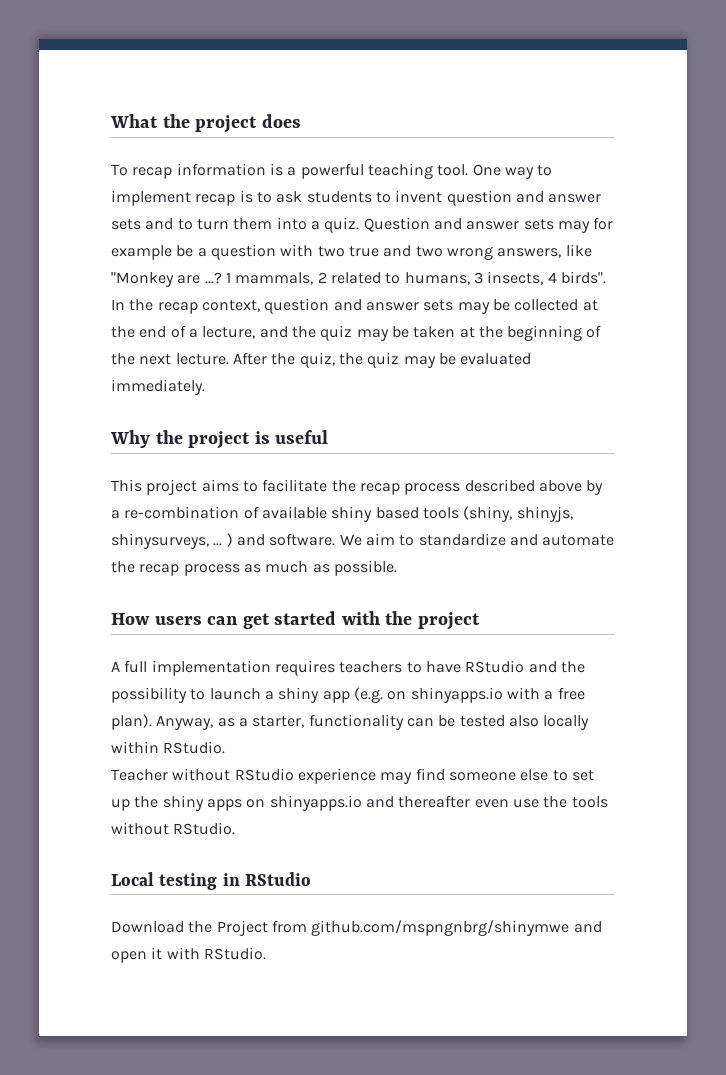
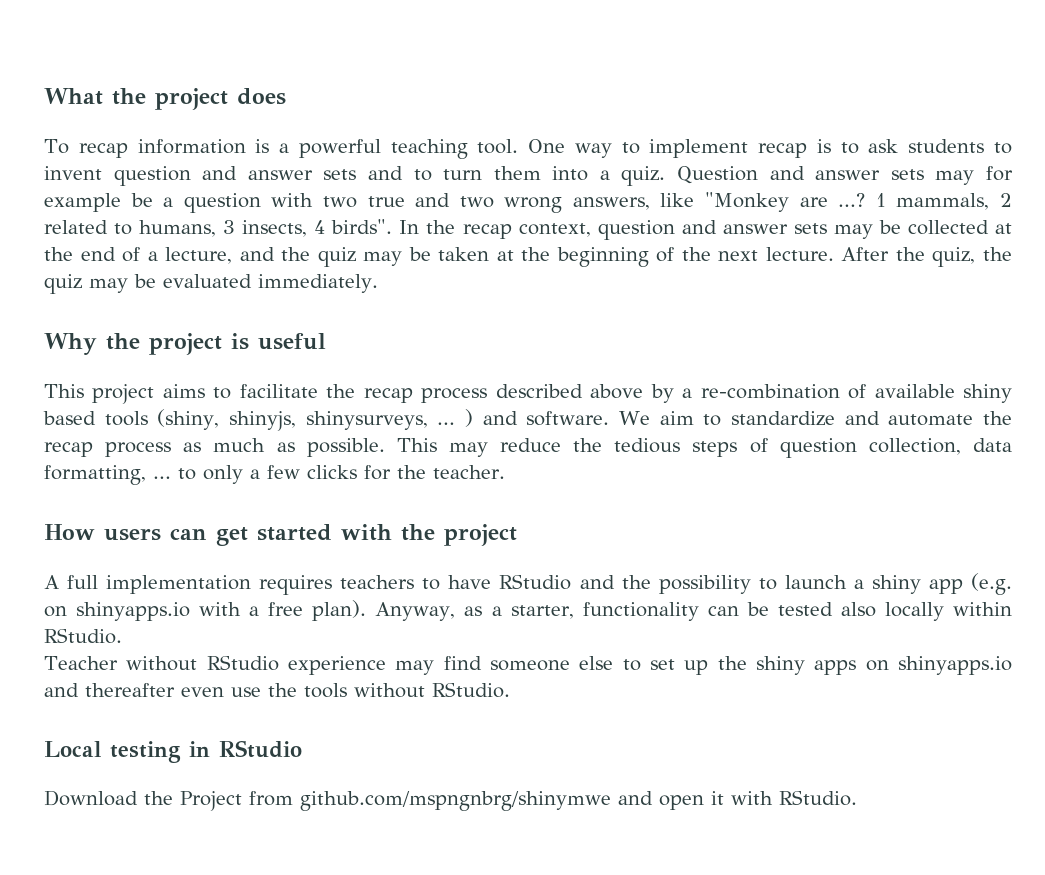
+ This may reduce the tedious steps of question collection, data formatting, ... to only a few clicks for the teacher.

